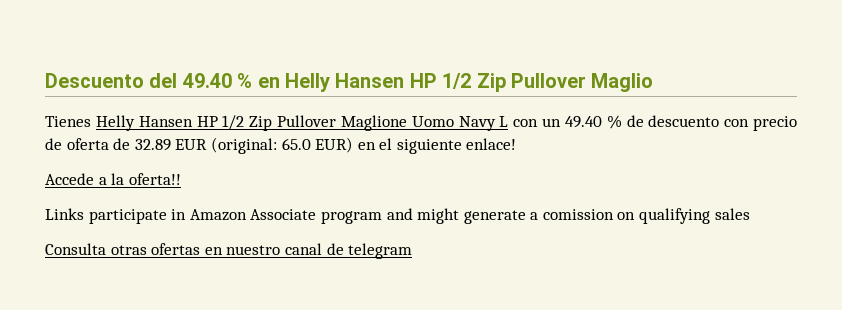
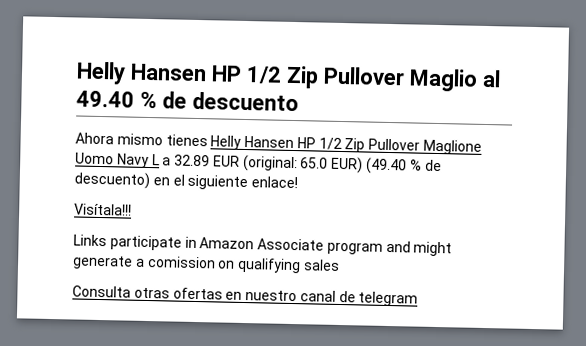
- Descuento del 49.40 % en Helly Hansen HP 1/2 Zip Pullover Maglio
- Tienes Helly Hansen HP 1/2 Zip Pullover Maglione Uomo Navy L con un 49.40 % de descuento con precio de oferta de 32.89 EUR (original: 65.0 EUR) en el siguiente enlace!
+ Helly Hansen HP 1/2 Zip Pullover Maglio al 49.40 % de descuento
+ Ahora mismo tienes Helly Hansen HP 1/2 Zip Pullover Maglione Uomo Navy L a 32.89 EUR (original: 65.0 EUR) (49.40 % de descuento) en el siguiente enlace!
- Accede a la oferta!!
+ Visítala!!!

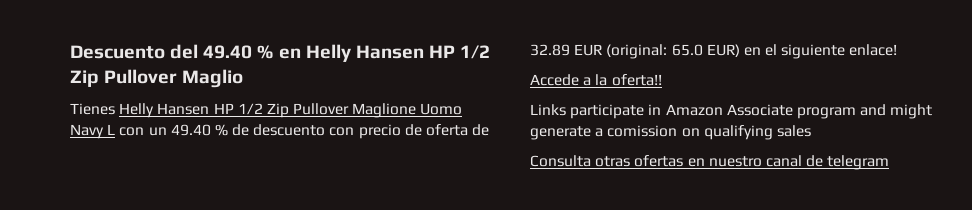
- Helly Hansen HP 1/2 Zip Pullover Maglio al 49.40 % de descuento
- Ahora mismo tienes Helly Hansen HP 1/2 Zip Pullover Maglione Uomo Navy L a 32.89 EUR (original: 65.0 EUR) (49.40 % de descuento) en el siguiente enlace!
+ Descuento del 49.40 % en Helly Hansen HP 1/2 Zip Pullover Maglio
+ Tienes Helly Hansen HP 1/2 Zip Pullover Maglione Uomo Navy L con un 49.40 % de descuento con precio de oferta de 32.89 EUR (original: 65.0 EUR) en el siguiente enlace!
- Visítala!!!
+ Accede a la oferta!!

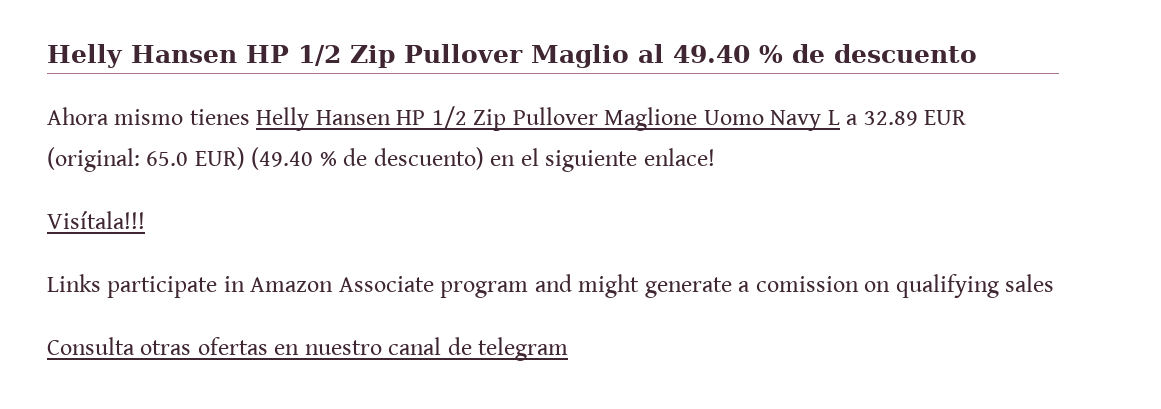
- Descuento del 49.40 % en Helly Hansen HP 1/2 Zip Pullover Maglio
- Tienes Helly Hansen HP 1/2 Zip Pullover Maglione Uomo Navy L con un 49.40 % de descuento con precio de oferta de 32.89 EUR (original: 65.0 EUR) en el siguiente enlace!
+ Helly Hansen HP 1/2 Zip Pullover Maglio al 49.40 % de descuento
+ Ahora mismo tienes Helly Hansen HP 1/2 Zip Pullover Maglione Uomo Navy L a 32.89 EUR (original: 65.0 EUR) (49.40 % de descuento) en el siguiente enlace!
- Accede a la oferta!!
+ Visítala!!!

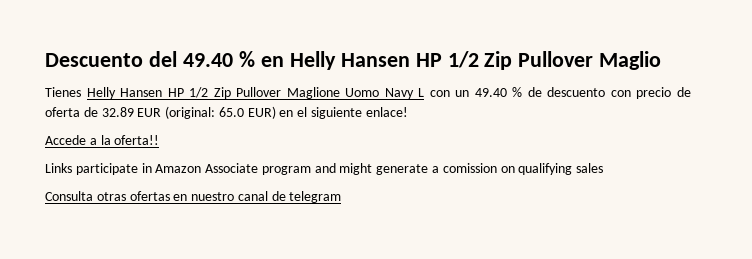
- Helly Hansen HP 1/2 Zip Pullover Maglio al 49.40 % de descuento
- Ahora mismo tienes Helly Hansen HP 1/2 Zip Pullover Maglione Uomo Navy L a 32.89 EUR (original: 65.0 EUR) (49.40 % de descuento) en el siguiente enlace!
+ Descuento del 49.40 % en Helly Hansen HP 1/2 Zip Pullover Maglio
+ Tienes Helly Hansen HP 1/2 Zip Pullover Maglione Uomo Navy L con un 49.40 % de descuento con precio de oferta de 32.89 EUR (original: 65.0 EUR) en el siguiente enlace!
- Visítala!!!
+ Accede a la oferta!!

